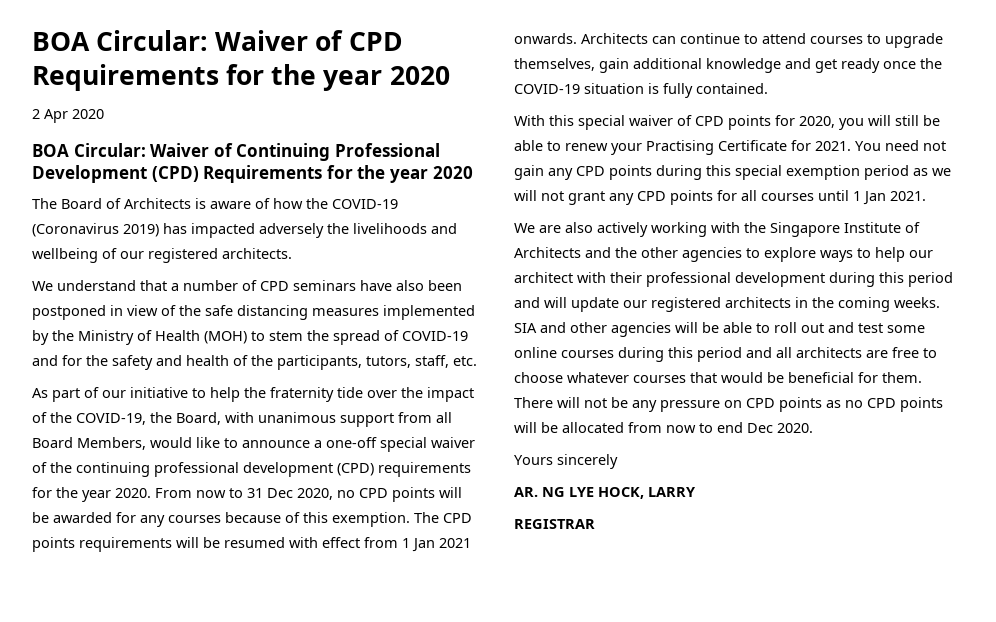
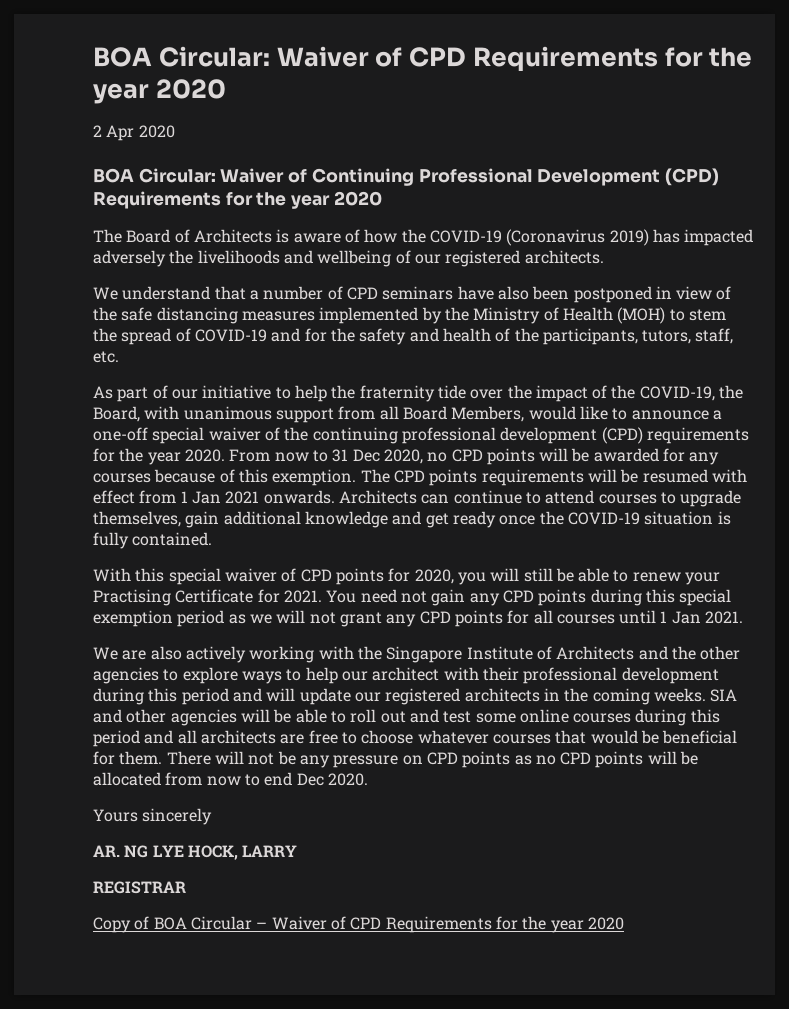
+ Copy of BOA Circular – Waiver of CPD Requirements for the year 2020

